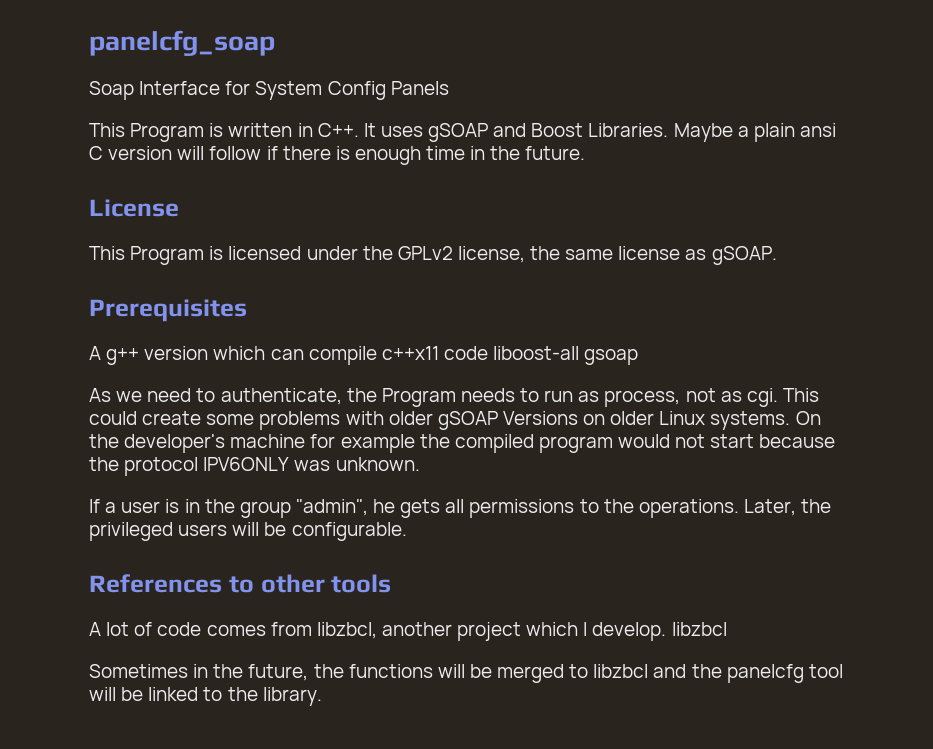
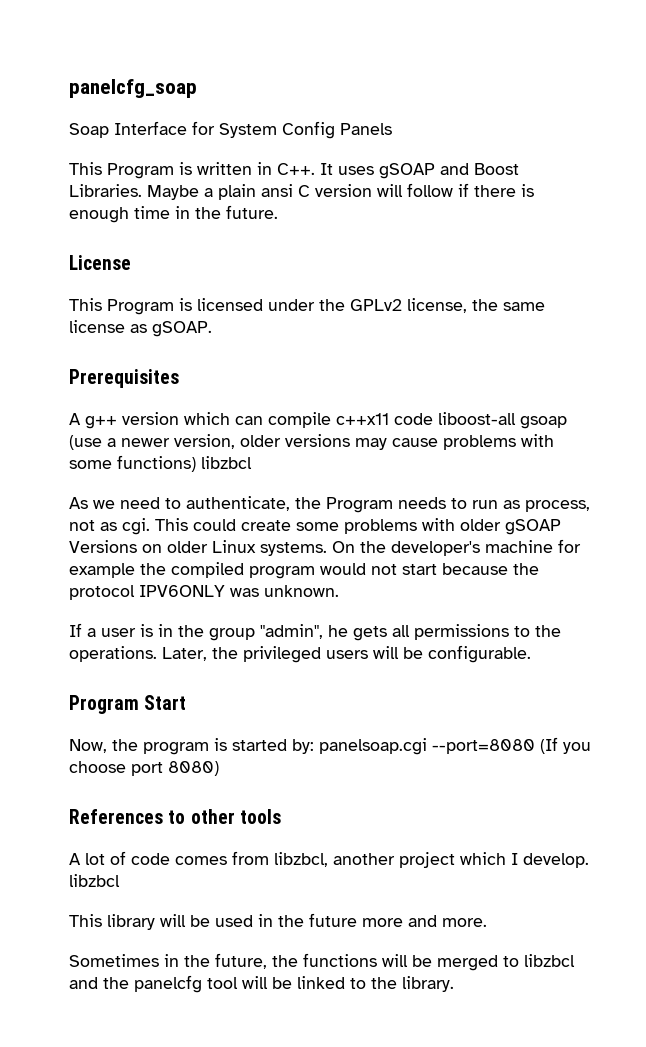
- A g++ version which can compile c++x11 code liboost-all gsoap
+ A g++ version which can compile c++x11 code liboost-all gsoap (use a newer version, older versions may cause problems with some functions) libzbcl
+ Program Start
+ Now, the program is started by: panelsoap.cgi --port=8080 (If you choose port 8080)
+ This library will be used in the future more and more.

